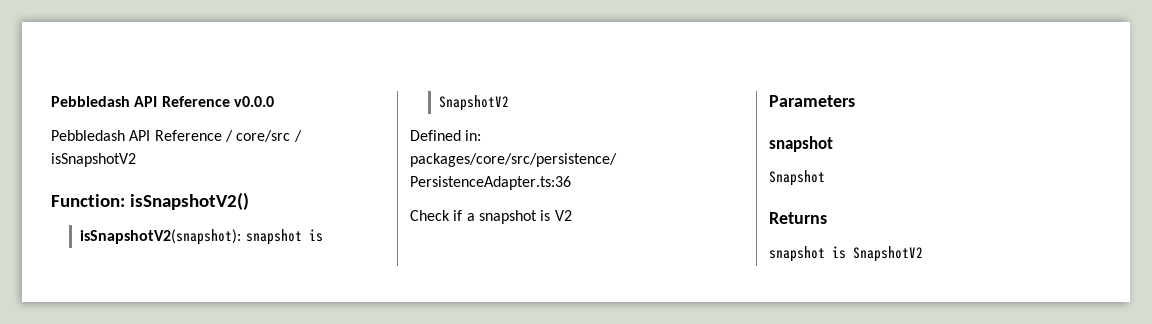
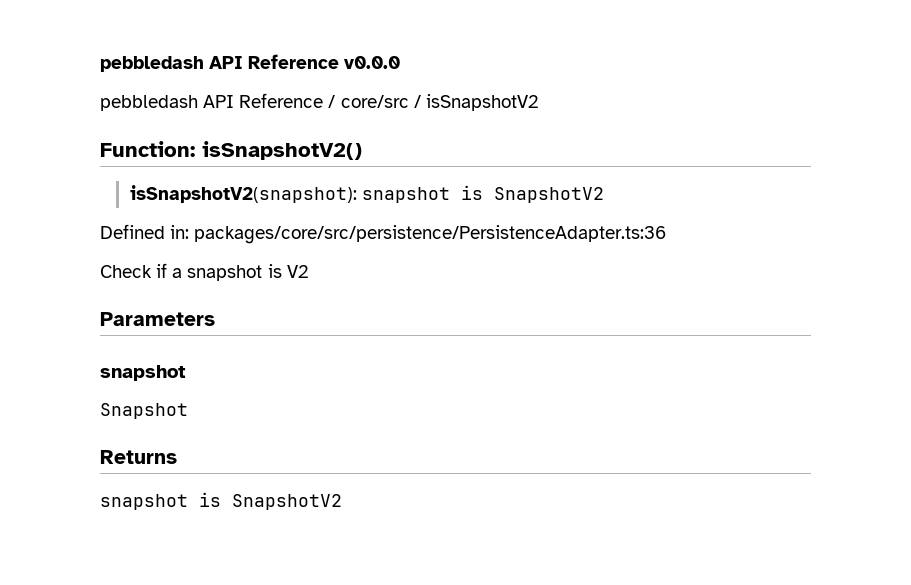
- Pebbledash API Reference v0.0.0
+ pebbledash API Reference v0.0.0
- Pebbledash API Reference / core/src / isSnapshotV2
+ pebbledash API Reference / core/src / isSnapshotV2

